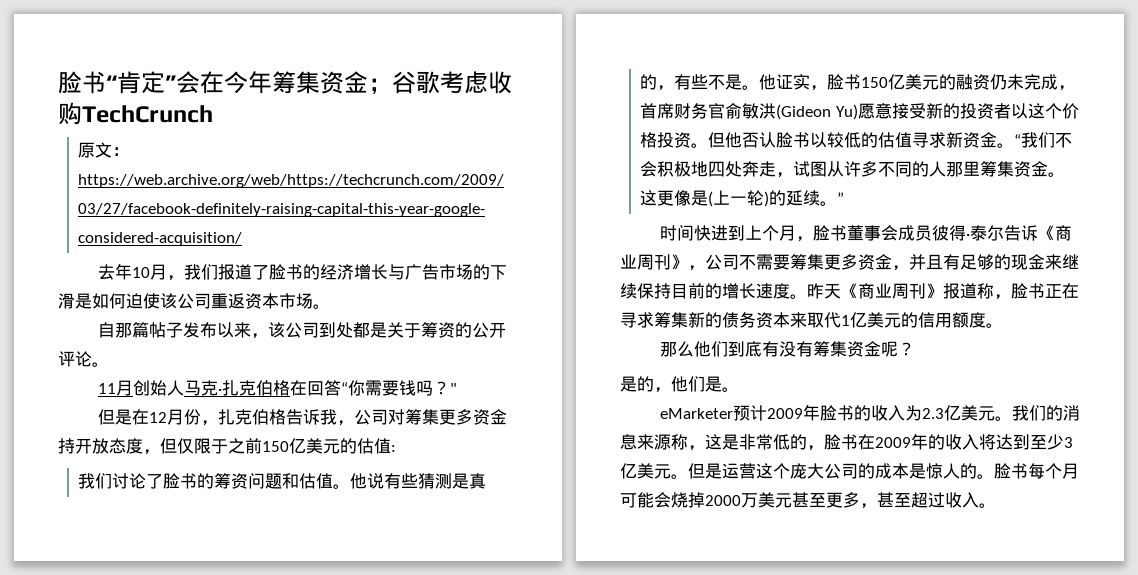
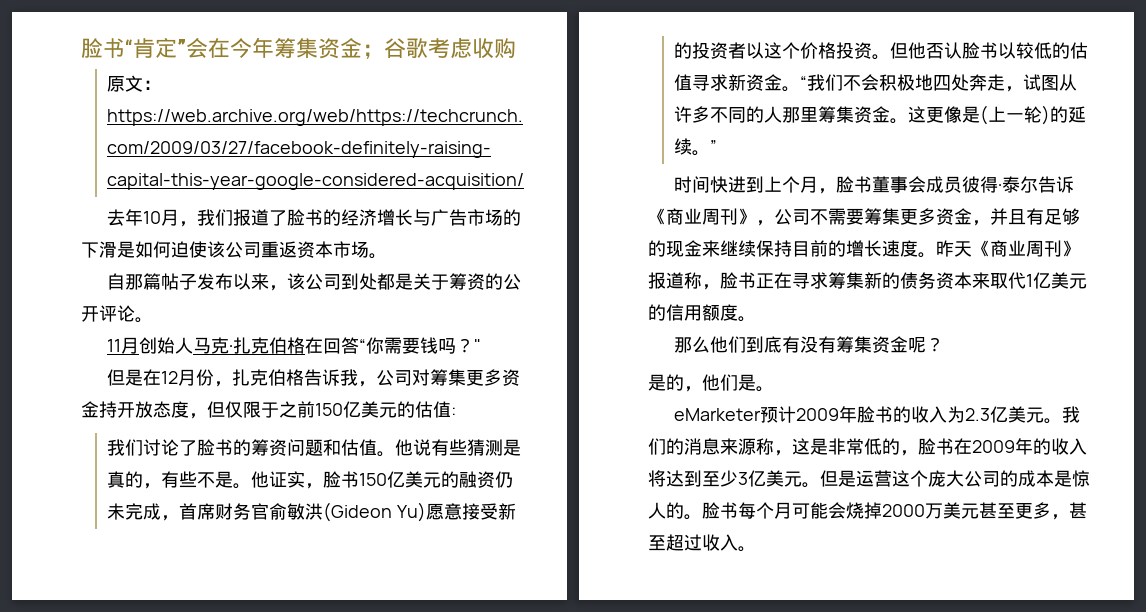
- 脸书“肯定”会在今年筹集资金；谷歌考虑收购TechCrunch
+ 脸书“肯定”会在今年筹集资金；谷歌考虑收购

